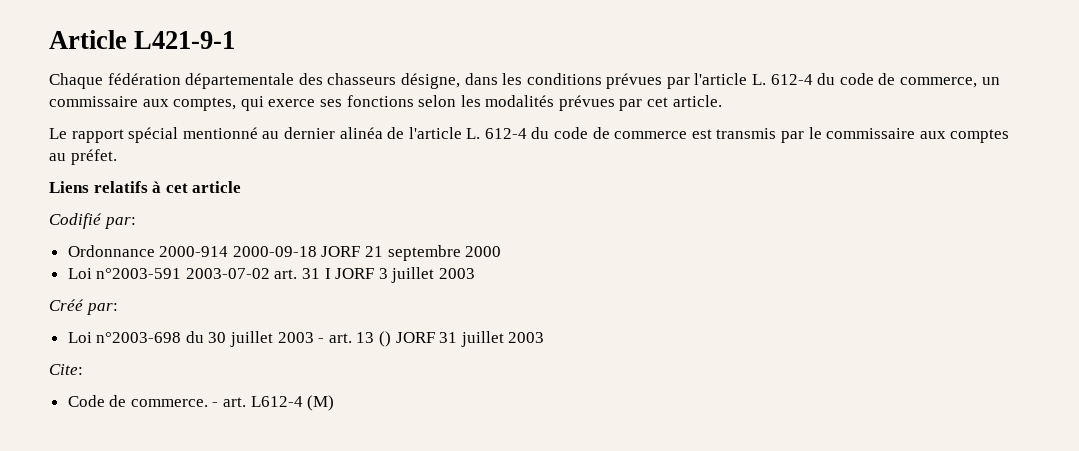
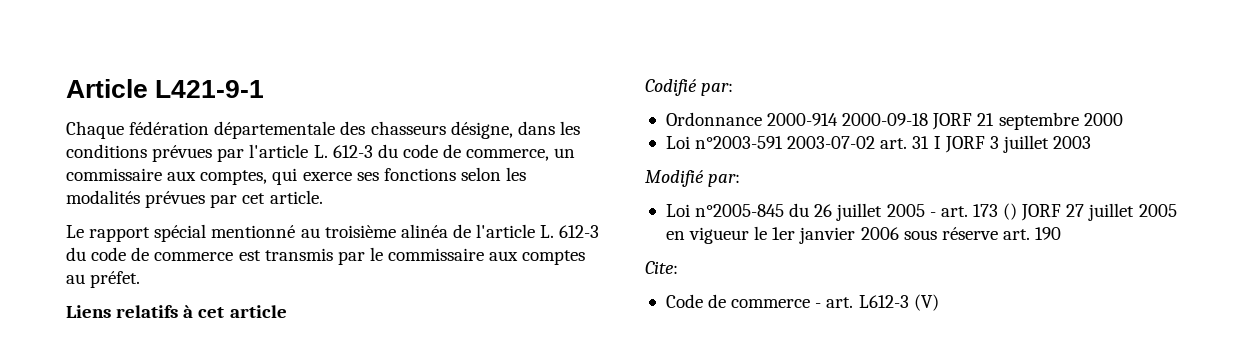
- Chaque fédération départementale des chasseurs désigne, dans les conditions prévues par l'article L. 612-4 du code de commerce, un commissaire aux comptes, qui exerce ses fonctions selon les modalités prévues par cet article.
+ Chaque fédération départementale des chasseurs désigne, dans les conditions prévues par l'article L. 612-3 du code de commerce, un commissaire aux comptes, qui exerce ses fonctions selon les modalités prévues par cet article.
- Le rapport spécial mentionné au dernier alinéa de l'article L. 612-4 du code de commerce est transmis par le commissaire aux comptes au préfet.
+ Le rapport spécial mentionné au troisième alinéa de l'article L. 612-3 du code de commerce est transmis par le commissaire aux comptes au préfet.
- Créé par:
+ Modifié par:
- Loi n°2003-698 du 30 juillet 2003 - art. 13 () JORF 31 juillet 2003
+ Loi n°2005-845 du 26 juillet 2005 - art. 173 () JORF 27 juillet 2005 en vigueur le 1er janvier 2006 sous réserve art. 190
- Code de commerce. - art. L612-4 (M)
+ Code de commerce - art. L612-3 (V)

